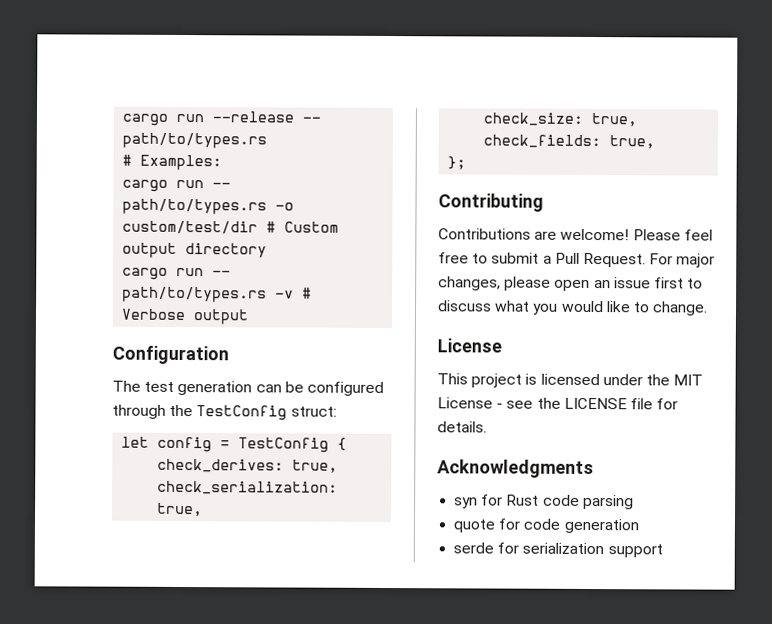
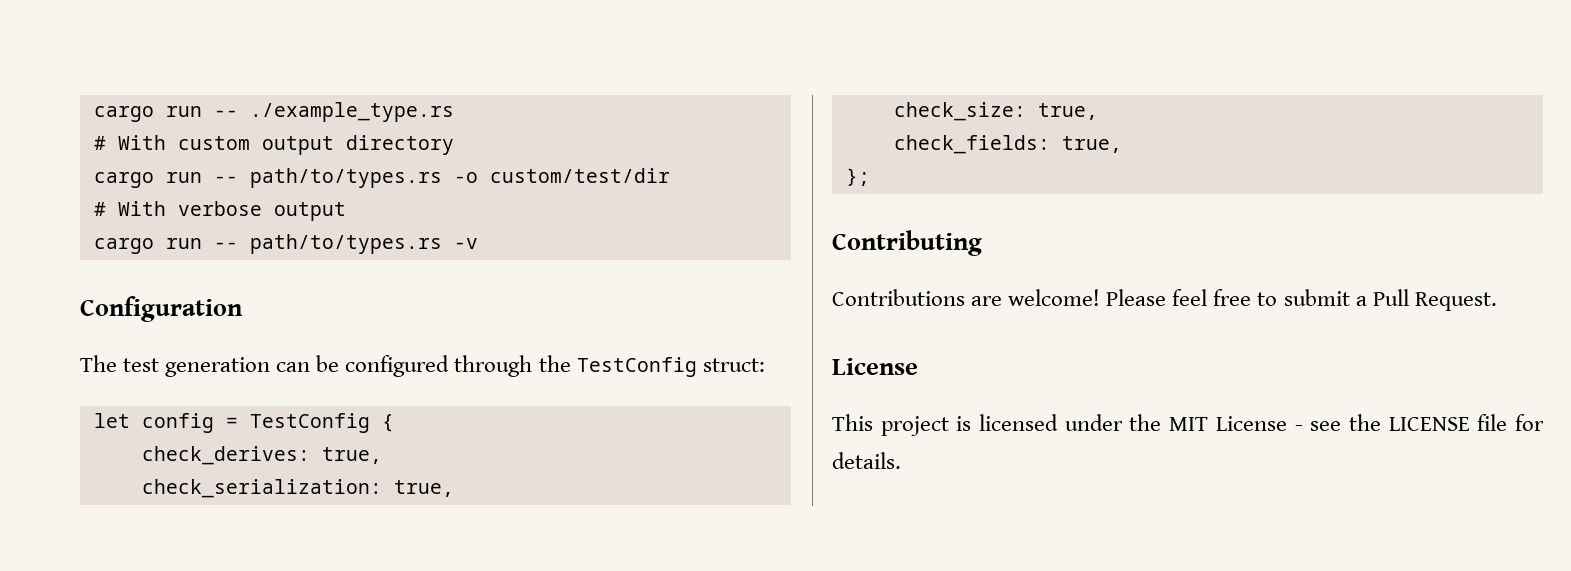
- cargo run --release -- path/to/types.rs
- # Examples:
+ cargo run -- ./example_type.rs
+ # With custom output directory
- cargo run -- path/to/types.rs -o custom/test/dir # Custom output directory
+ cargo run -- path/to/types.rs -o custom/test/dir
+ # With verbose output
- cargo run -- path/to/types.rs -v # Verbose output
+ cargo run -- path/to/types.rs -v
- For major changes, please open an issue first to discuss what you would like to change.
- Acknowledgments
- syn for Rust code parsing
- quote for code generation
- serde for serialization support

